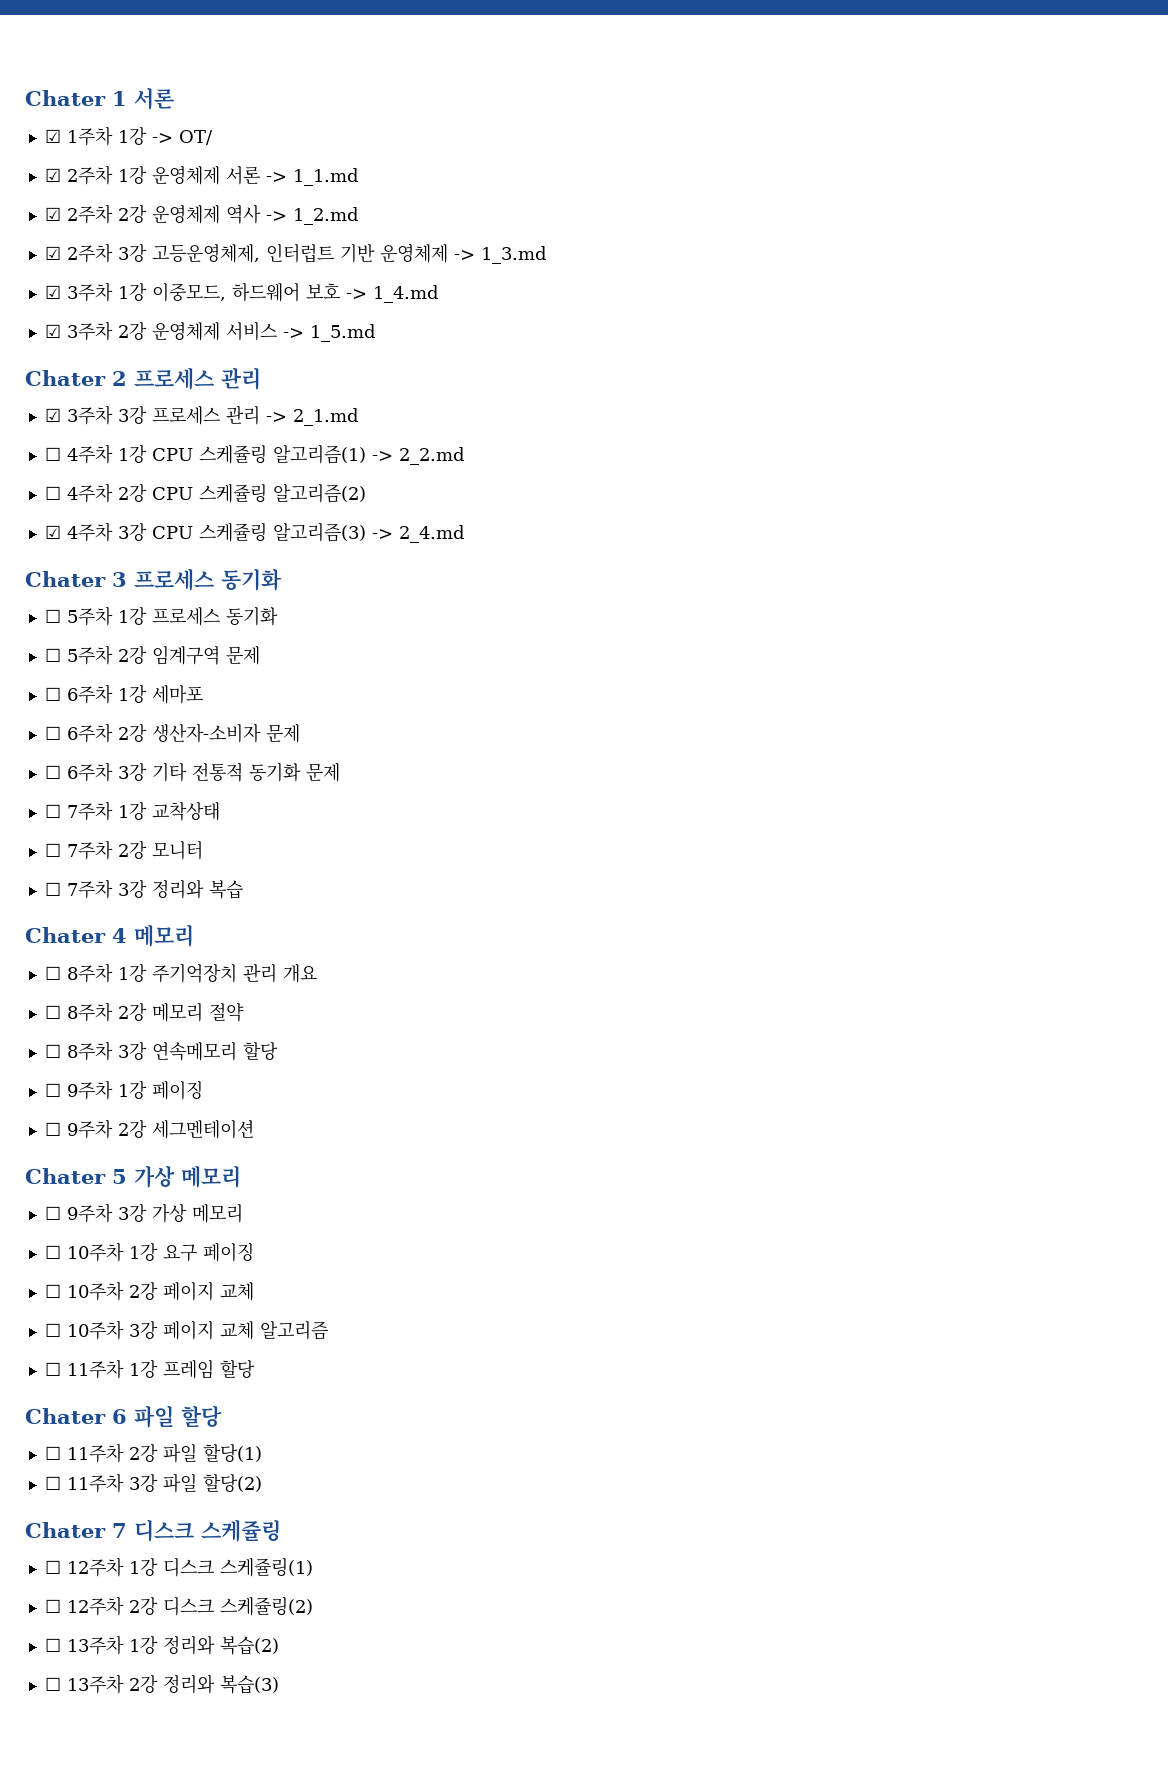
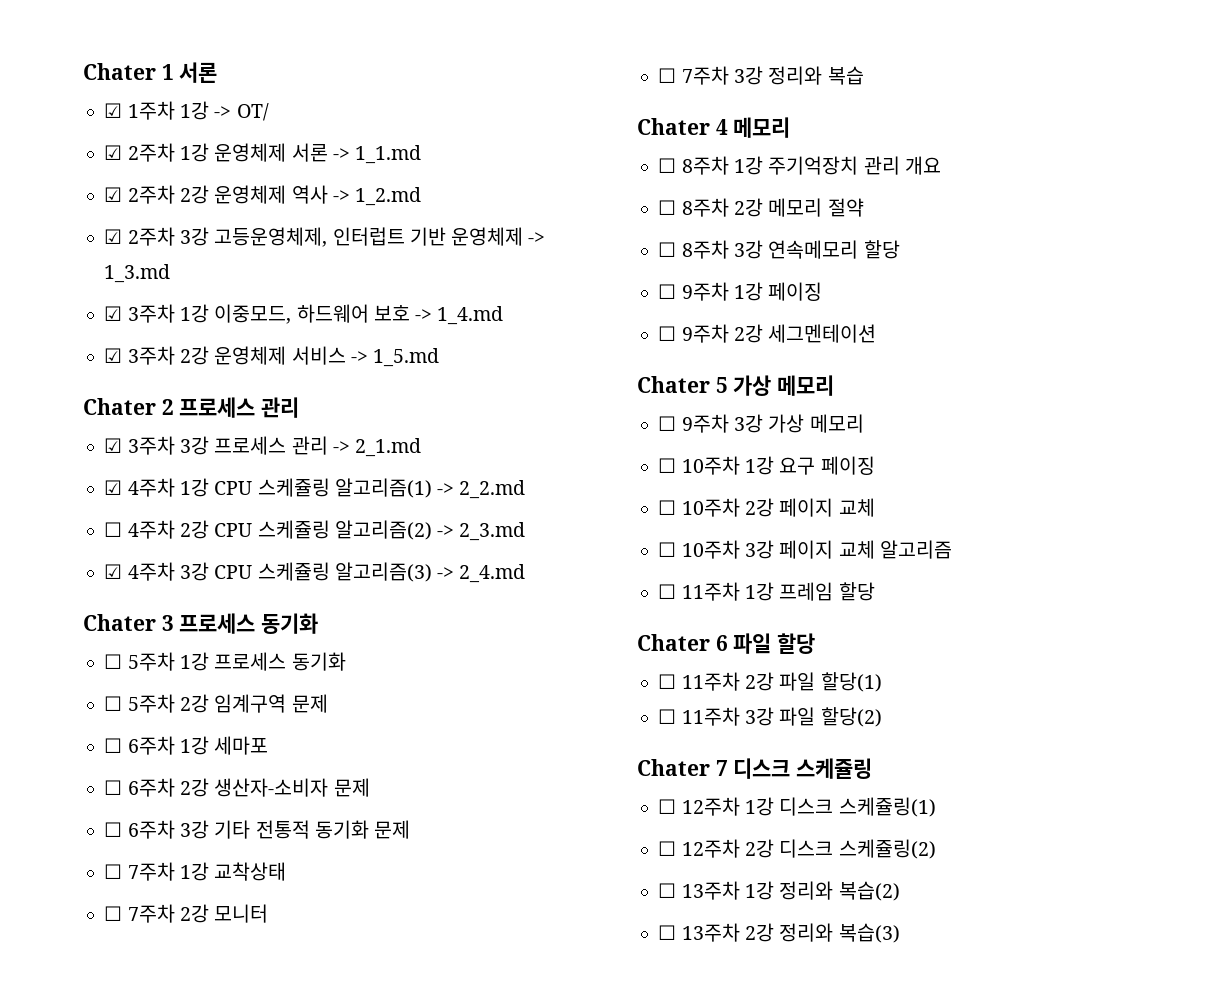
- ☐ 4주차 1강 CPU 스케쥴링 알고리즘(1) -> 2_2.md
+ ☑ 4주차 1강 CPU 스케쥴링 알고리즘(1) -> 2_2.md
- ☐ 4주차 2강 CPU 스케쥴링 알고리즘(2)
+ ☐ 4주차 2강 CPU 스케쥴링 알고리즘(2) -> 2_3.md

